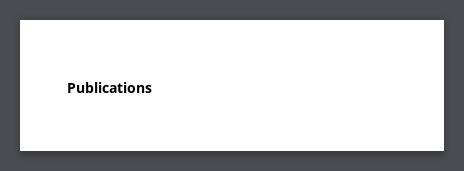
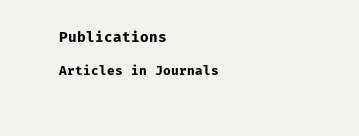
+ Articles in Journals

